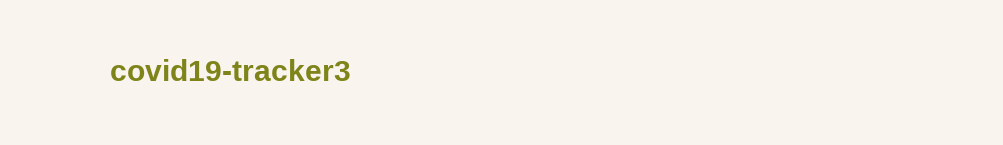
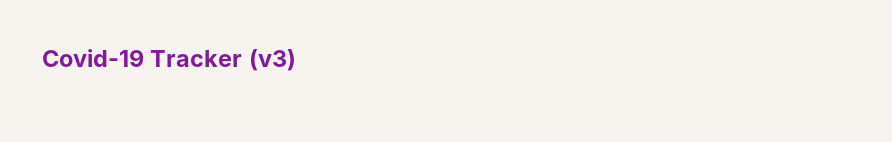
- covid19-tracker3
+ Covid-19 Tracker (v3)

